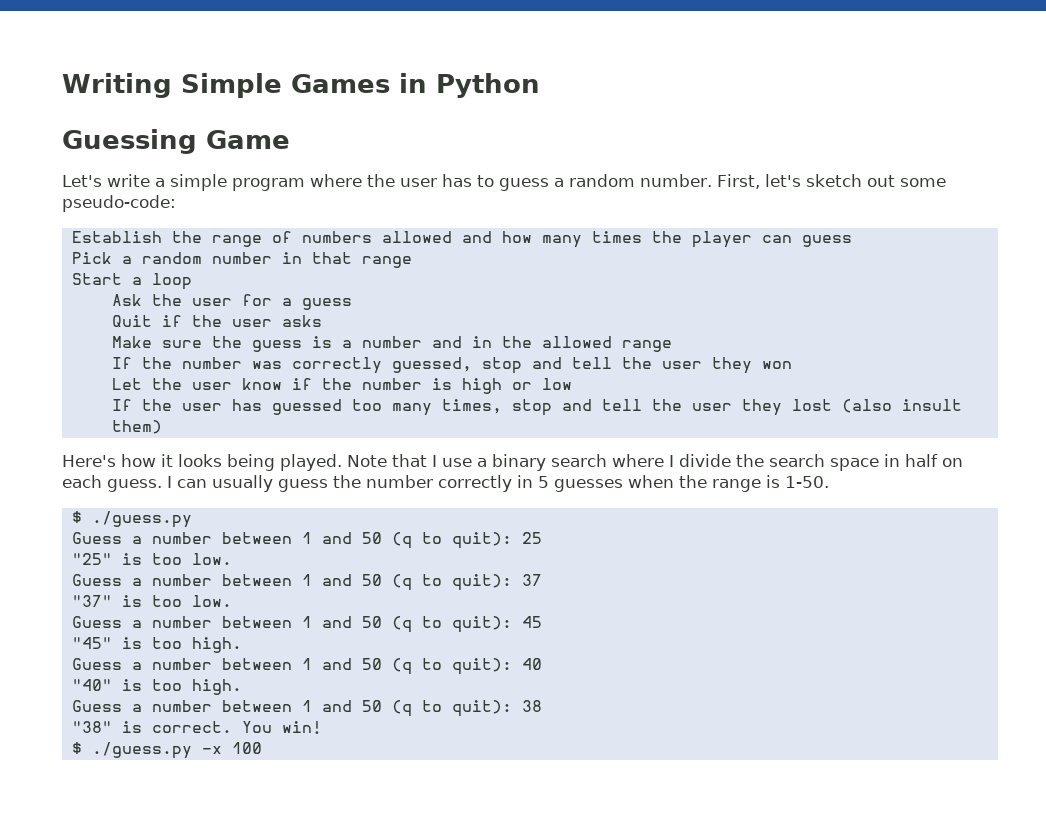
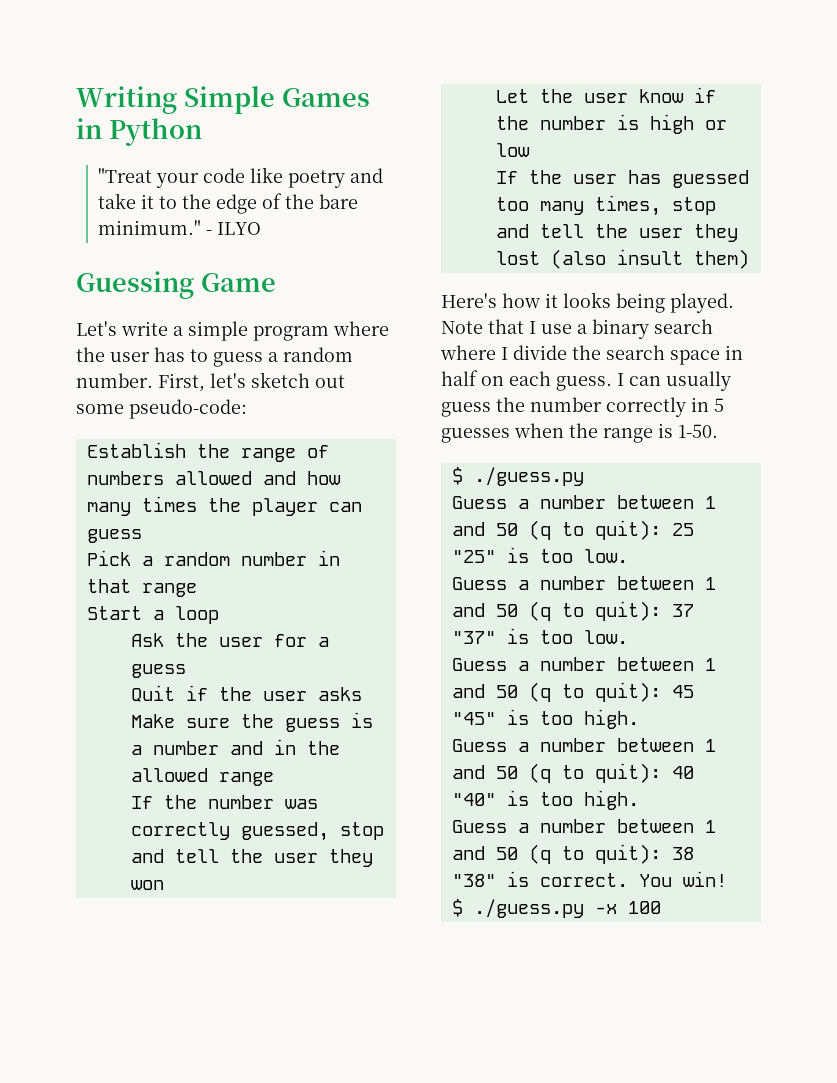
+ "Treat your code like poetry and take it to the edge of the bare minimum." - ILYO

